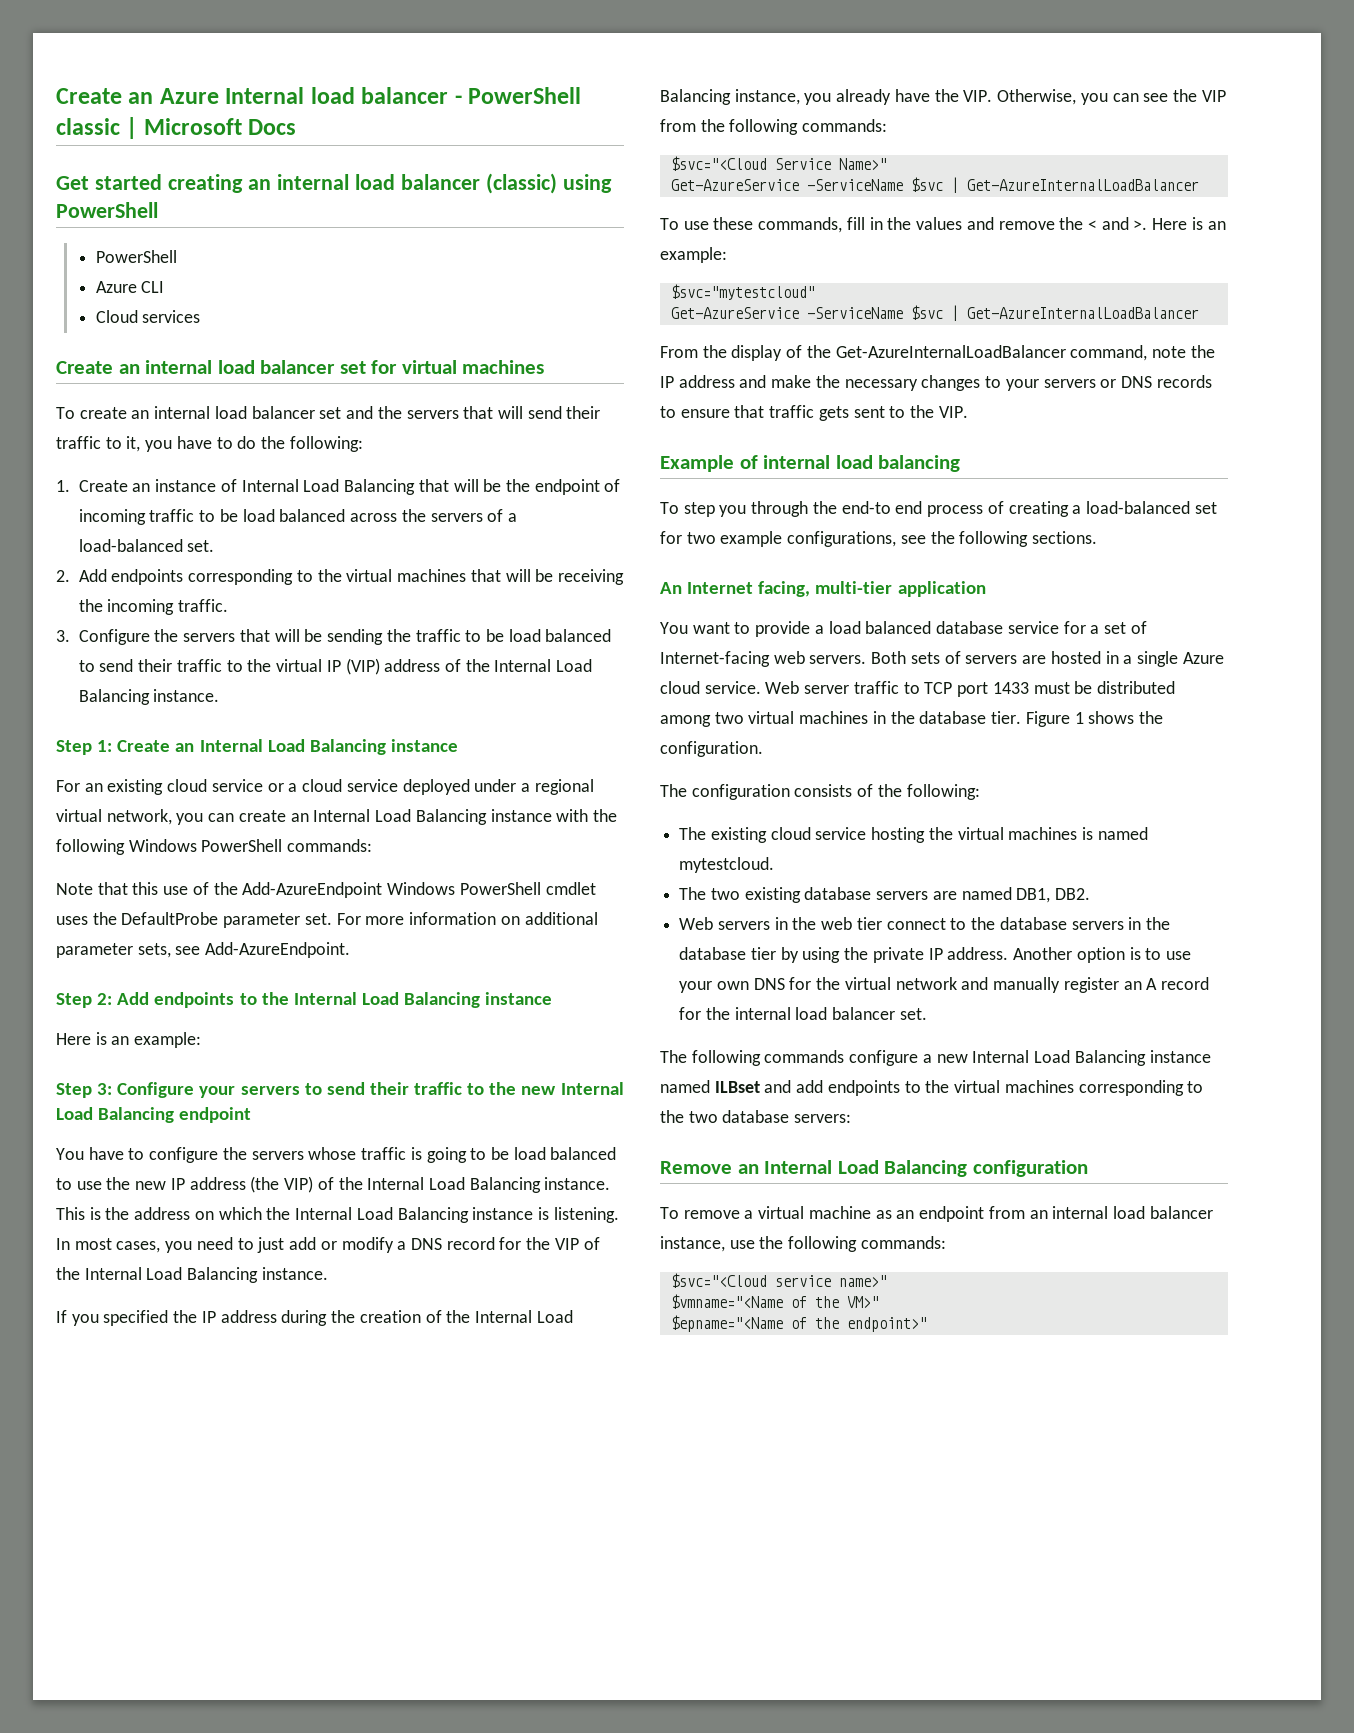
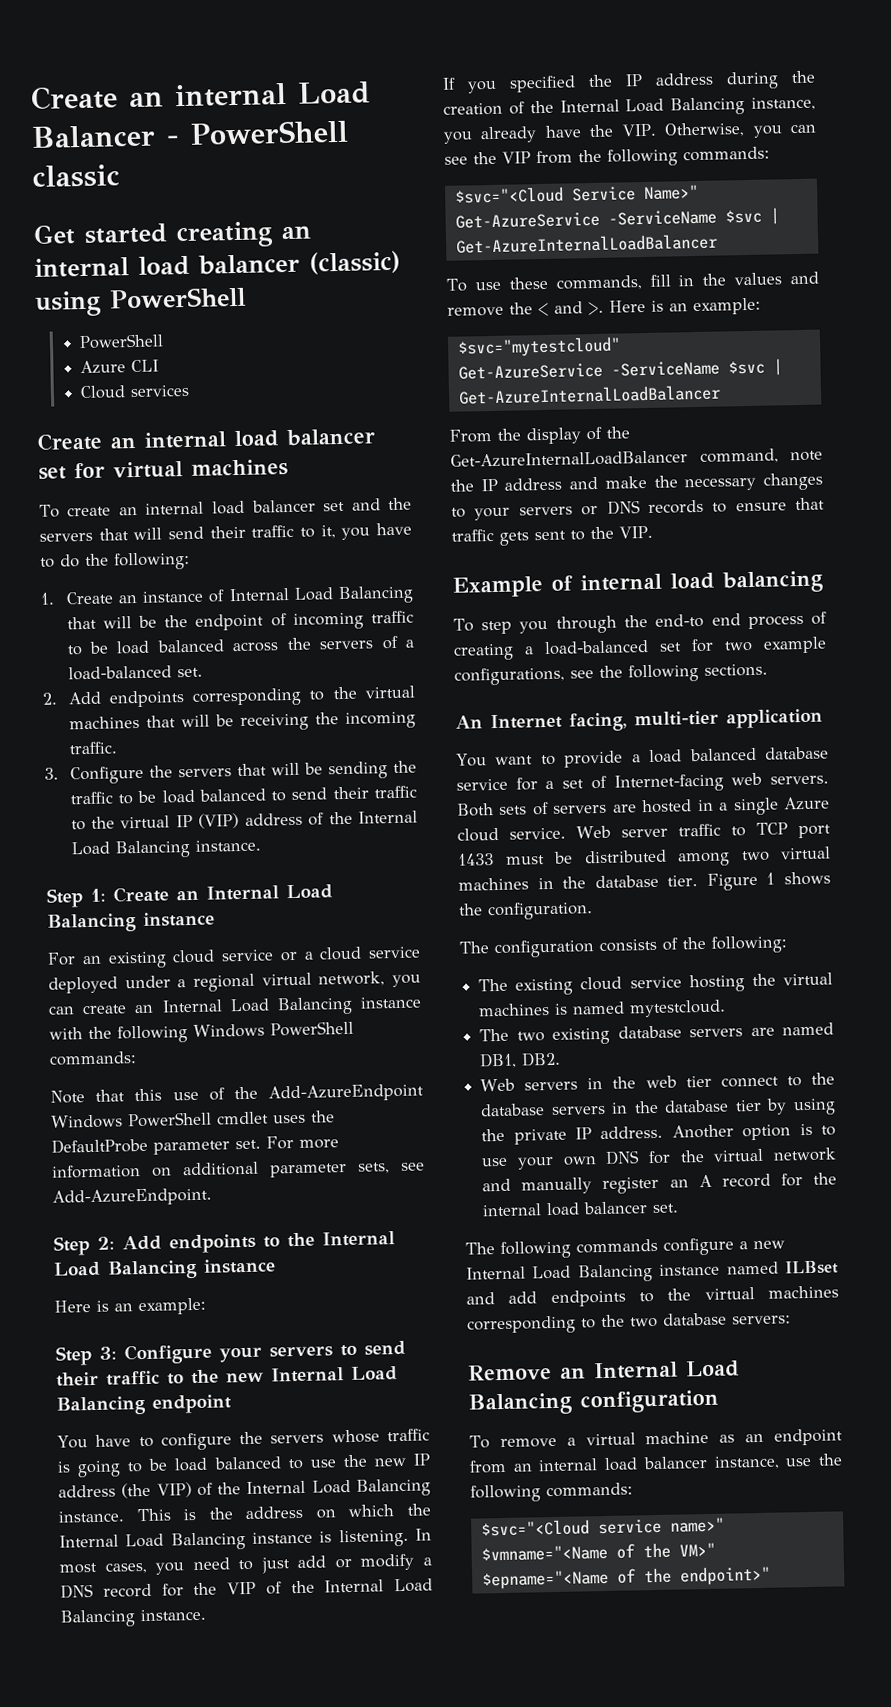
- Create an Azure Internal load balancer - PowerShell classic | Microsoft Docs
+ Create an internal Load Balancer - PowerShell classic

